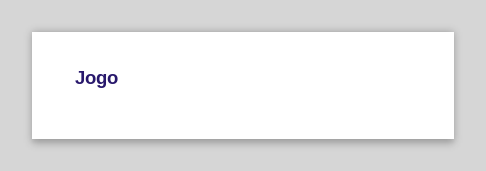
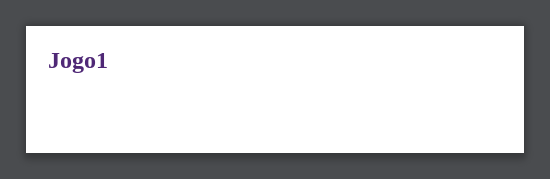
- Jogo
+ Jogo1

